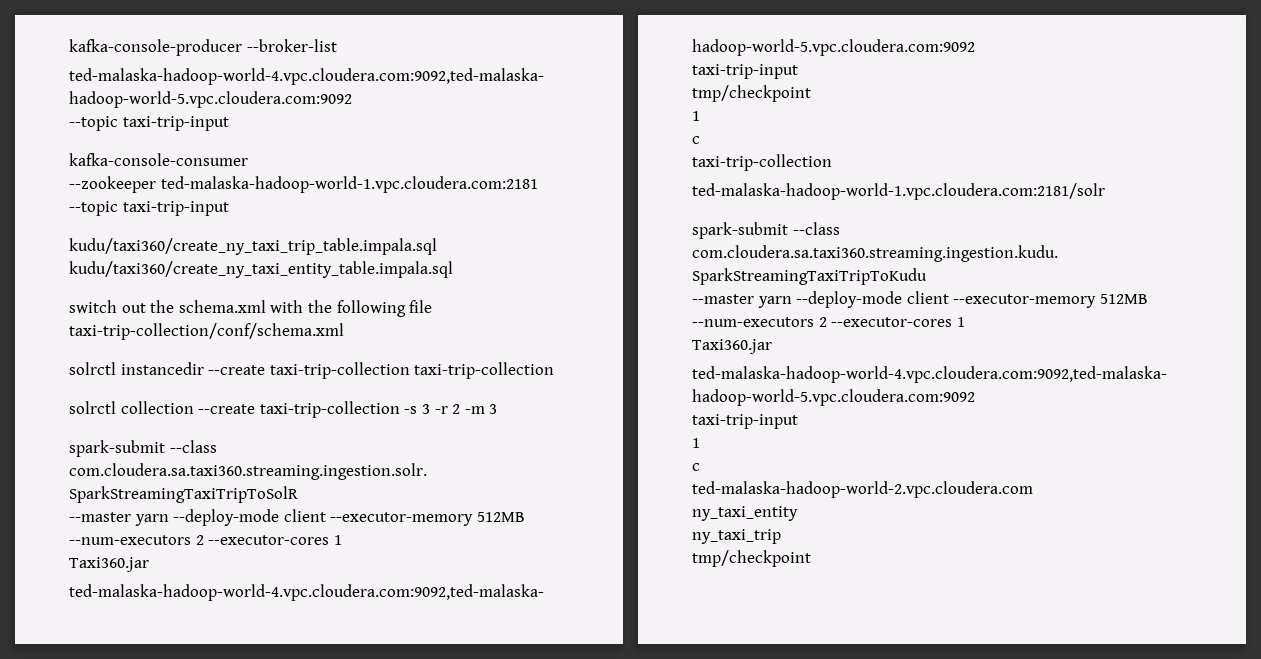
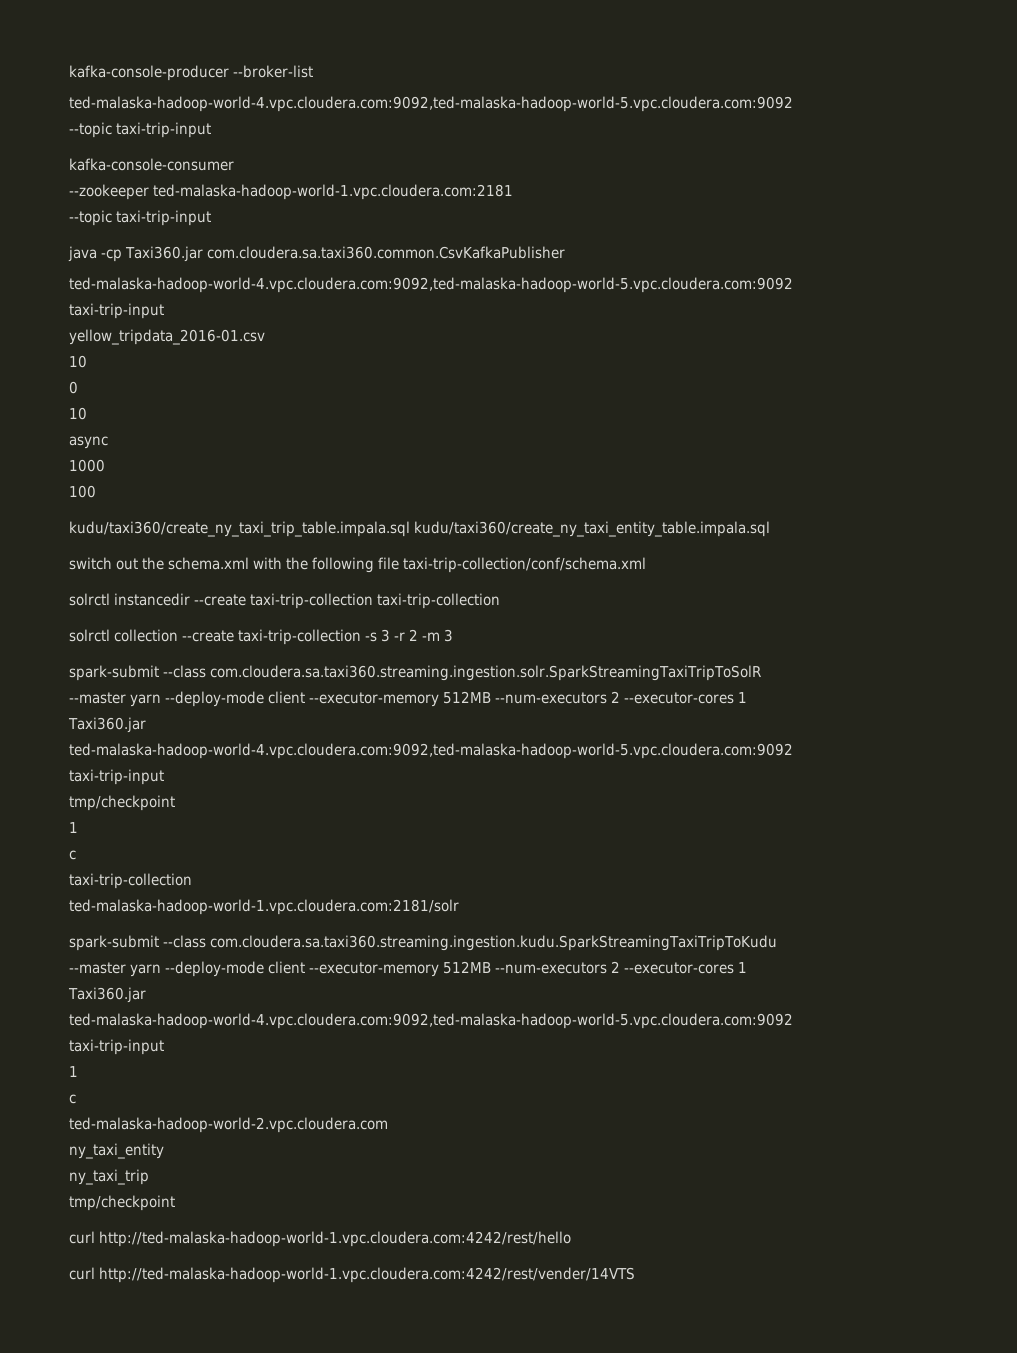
+ java -cp Taxi360.jar com.cloudera.sa.taxi360.common.CsvKafkaPublisher
+ ted-malaska-hadoop-world-4.vpc.cloudera.com:9092,ted-malaska-hadoop-world-5.vpc.cloudera.com:9092
+ taxi-trip-input
+ yellow_tripdata_2016-01.csv
+ 10
+ 0
+ 10
+ async
+ 1000
+ 100
+ curl http://ted-malaska-hadoop-world-1.vpc.cloudera.com:4242/rest/hello
+ curl http://ted-malaska-hadoop-world-1.vpc.cloudera.com:4242/rest/vender/14VTS

